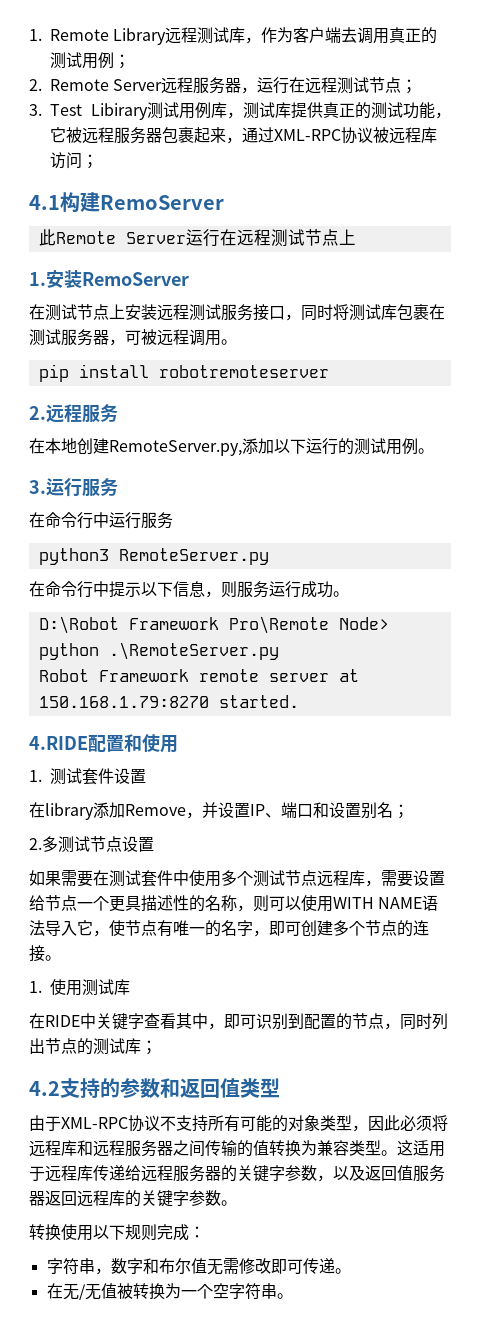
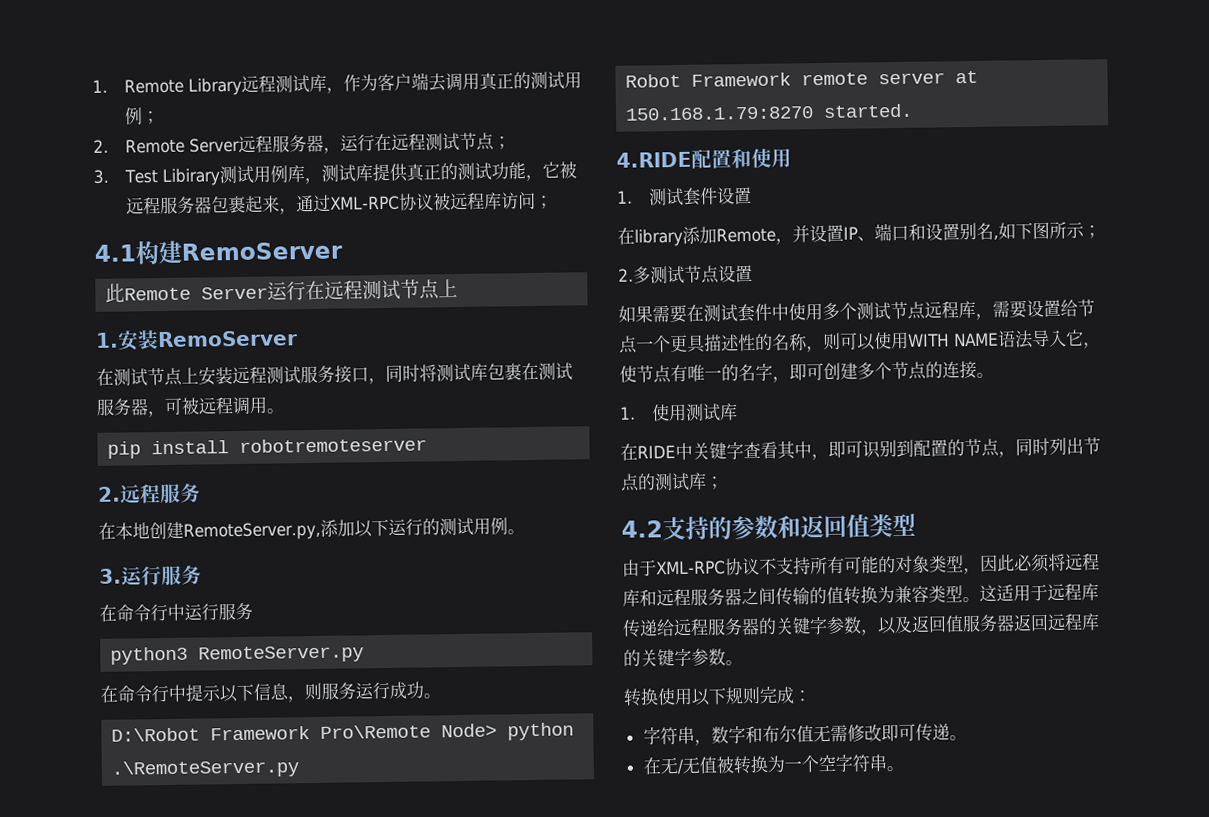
- 在library添加Remove，并设置IP、端口和设置别名；
+ 在library添加Remote，并设置IP、端口和设置别名,如下图所示；

